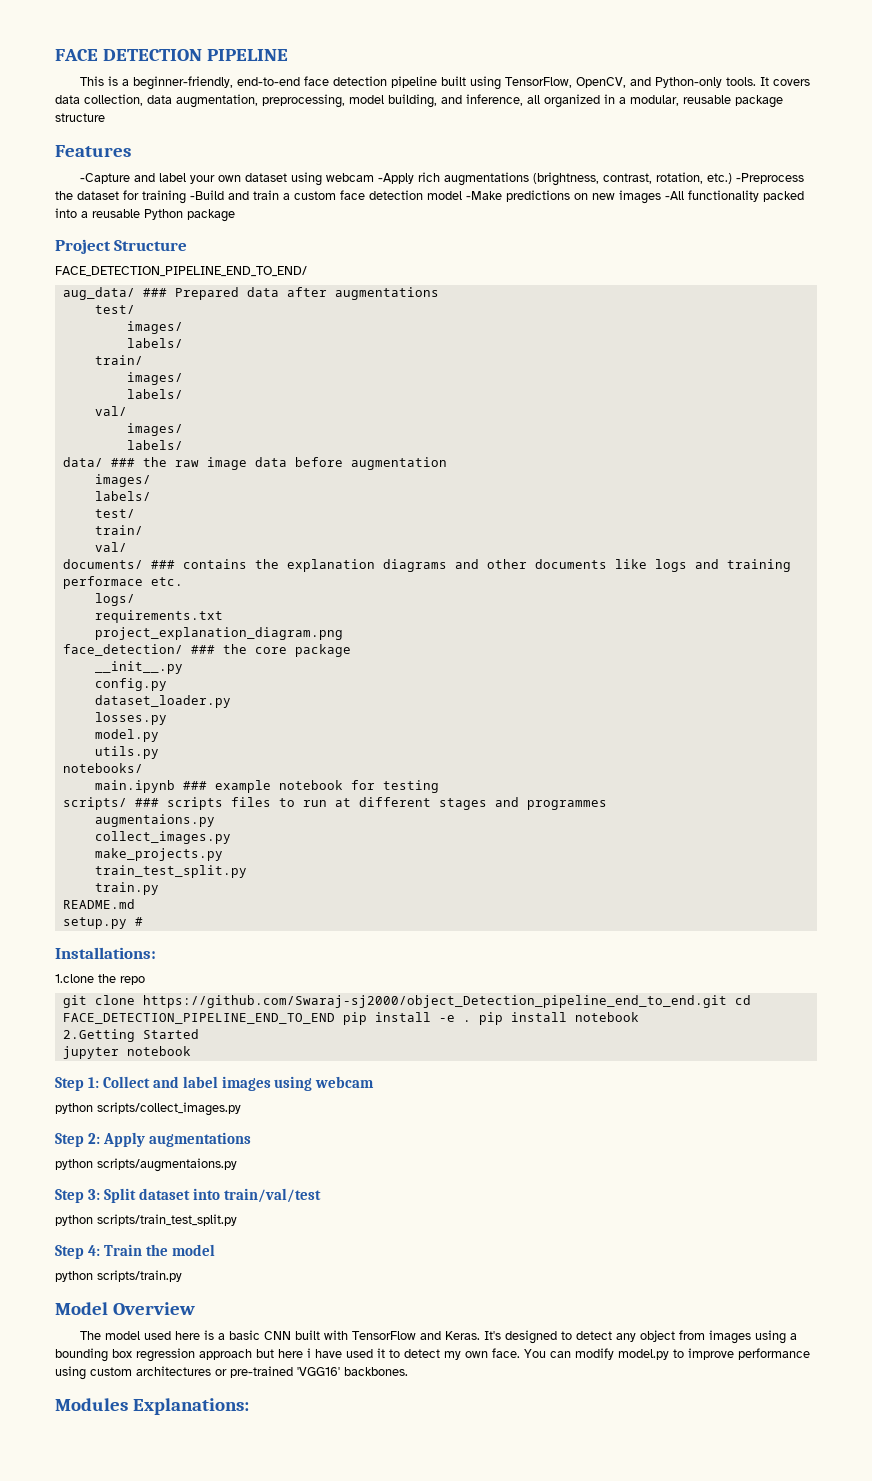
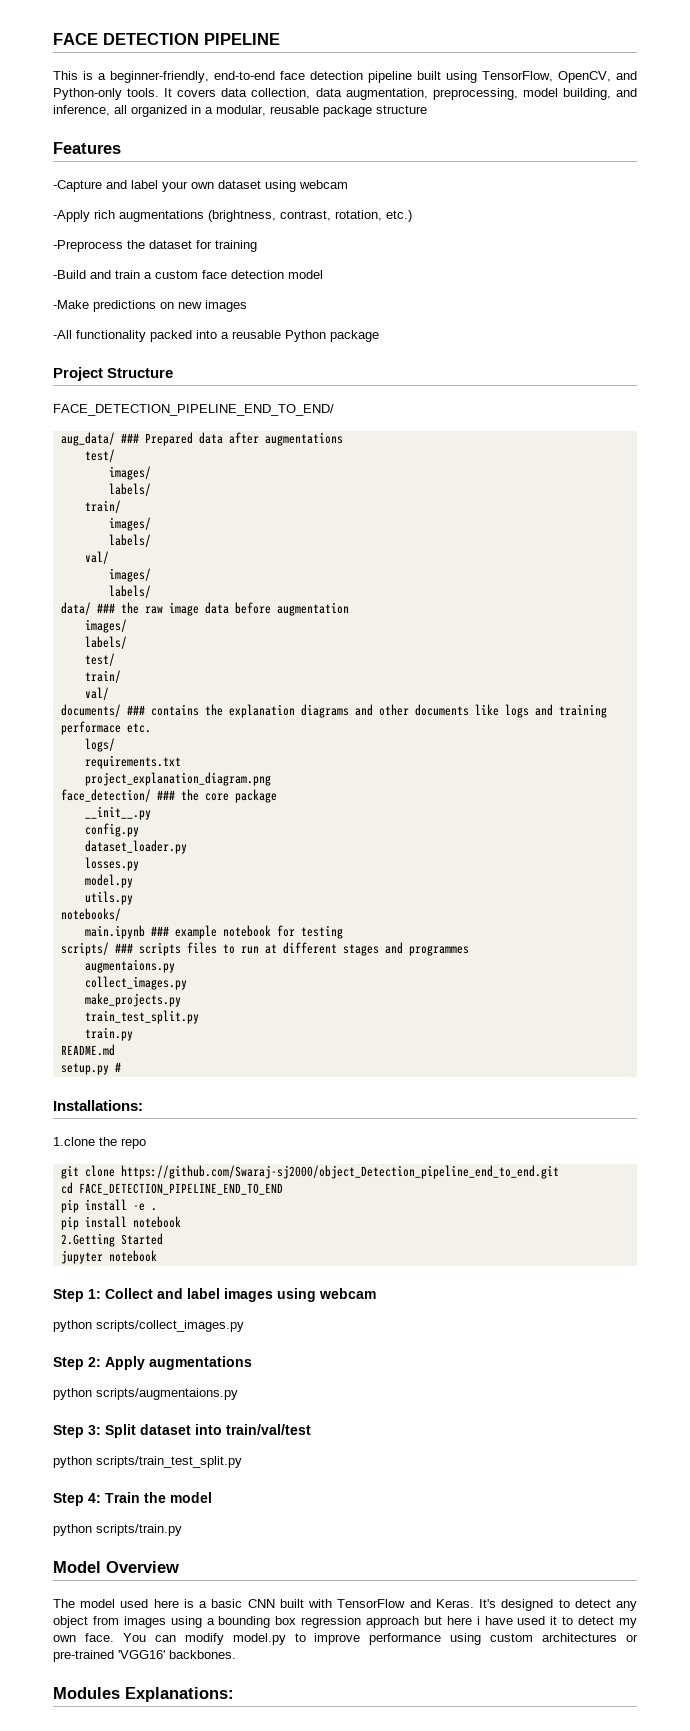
- -Capture and label your own dataset using webcam -Apply rich augmentations (brightness, contrast, rotation, etc.) -Preprocess the dataset for training -Build and train a custom face detection model -Make predictions on new images -All functionality packed into a reusable Python package
+ -Capture and label your own dataset using webcam
+ -Apply rich augmentations (brightness, contrast, rotation, etc.)
+ -Preprocess the dataset for training
+ -Build and train a custom face detection model
+ -Make predictions on new images
+ -All functionality packed into a reusable Python package
- git clone https://github.com/Swaraj-sj2000/object_Detection_pipeline_end_to_end.git cd FACE_DETECTION_PIPELINE_END_TO_END pip install -e . pip install notebook
+ git clone https://github.com/Swaraj-sj2000/object_Detection_pipeline_end_to_end.git
+ cd FACE_DETECTION_PIPELINE_END_TO_END
+ pip install -e .
+ pip install notebook

